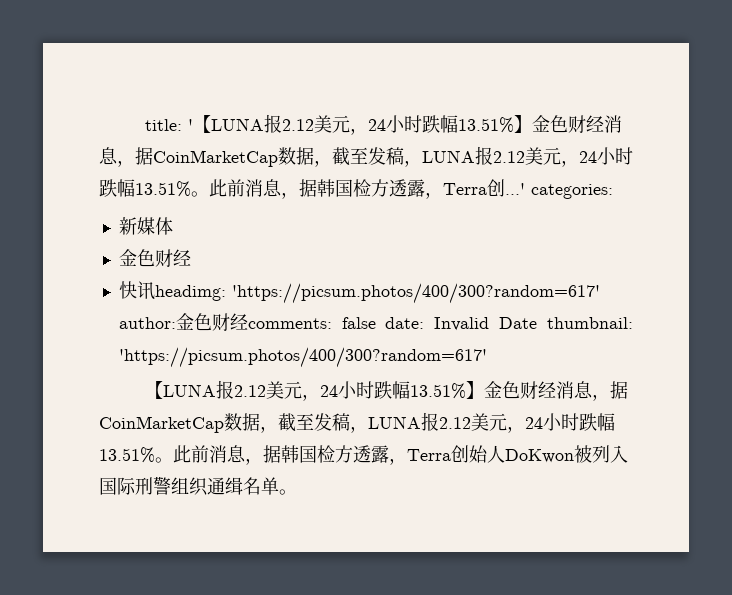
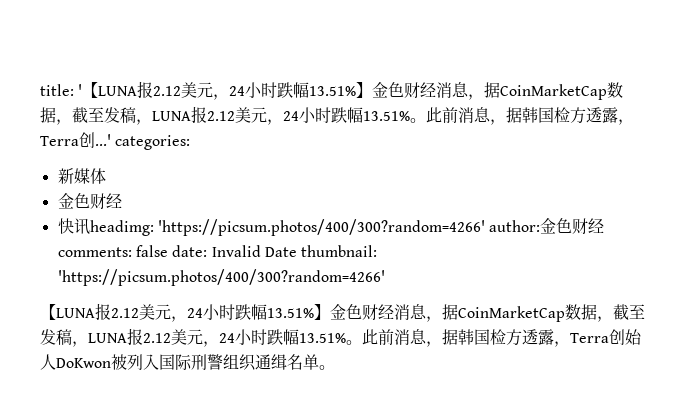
- 快讯headimg: 'https://picsum.photos/400/300?random=617' author:金色财经comments: false date: Invalid Date thumbnail: 'https://picsum.photos/400/300?random=617'
+ 快讯headimg: 'https://picsum.photos/400/300?random=4266' author:金色财经comments: false date: Invalid Date thumbnail: 'https://picsum.photos/400/300?random=4266'

